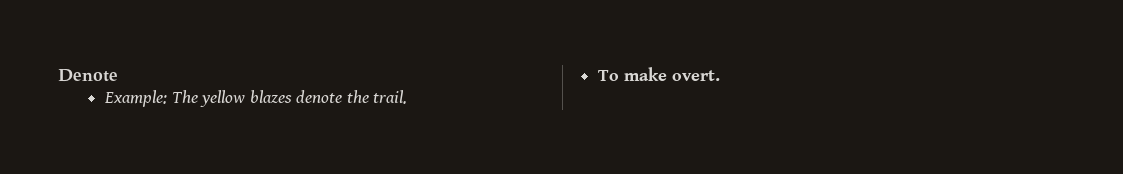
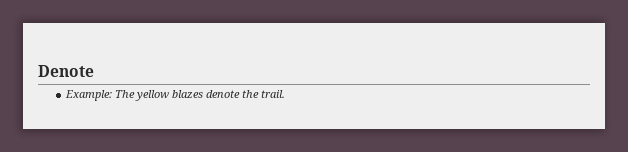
- To make overt.

